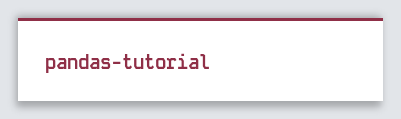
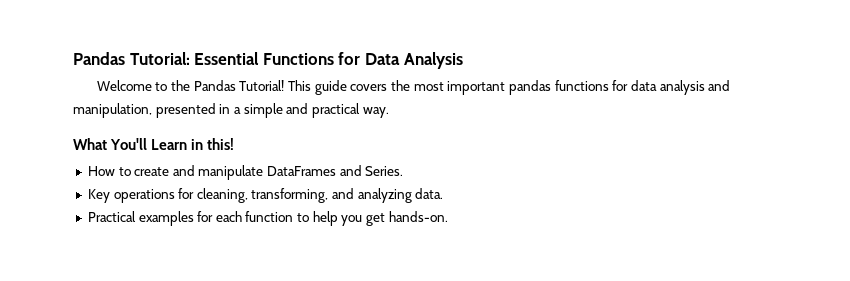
- pandas-tutorial
+ Pandas Tutorial: Essential Functions for Data Analysis
+ Welcome to the Pandas Tutorial! This guide covers the most important pandas functions for data analysis and manipulation, presented in a simple and practical way.
+ What You'll Learn in this!
+ How to create and manipulate DataFrames and Series.
+ Key operations for cleaning, transforming, and analyzing data.
+ Practical examples for each function to help you get hands-on.

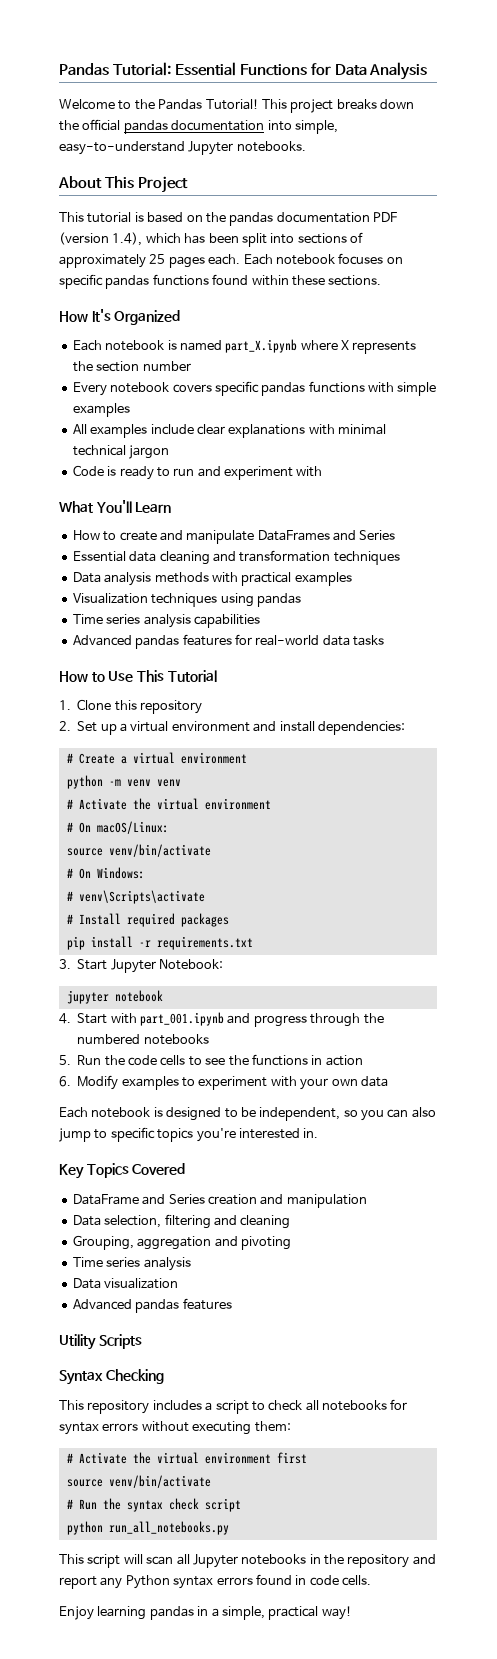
- This guide covers the most important pandas functions for data analysis and manipulation, presented in a simple and practical way.
+ This project breaks down the official pandas documentation into simple, easy-to-understand Jupyter notebooks.
+ About This Project
+ This tutorial is based on the pandas documentation PDF (version 1.4), which has been split into sections of approximately 25 pages each. Each notebook focuses on specific pandas functions found within these sections.
+ How It's Organized
+ Each notebook is named part_X.ipynb where X represents the section number
+ Every notebook covers specific pandas functions with simple examples
+ All examples include clear explanations with minimal technical jargon
+ Code is ready to run and experiment with
- What You'll Learn in this!
+ What You'll Learn
- How to create and manipulate DataFrames and Series.
- Key operations for cleaning, transforming, and analyzing data.
- Practical examples for each function to help you get hands-on.
+ How to create and manipulate DataFrames and Series
+ Essential data cleaning and transformation techniques
+ Data analysis methods with practical examples
+ Visualization techniques using pandas
+ Time series analysis capabilities
+ Advanced pandas features for real-world data tasks
+ How to Use This Tutorial
+ 1. Clone this repository
+ 2. Set up a virtual environment and install dependencies:
+ # Create a virtual environment
+ python -m venv venv
+ # Activate the virtual environment
+ # On macOS/Linux:
+ source venv/bin/activate
+ # On Windows:
+ # venv\Scripts\activate
+ # Install required packages
+ pip install -r requirements.txt
+ 3. Start Jupyter Notebook:
+ jupyter notebook
+ 4. Start with part_001.ipynb and progress through the numbered notebooks
+ 5. Run the code cells to see the functions in action
+ 6. Modify examples to experiment with your own data
+ Each notebook is designed to be independent, so you can also jump to specific topics you're interested in.
+ Key Topics Covered
+ DataFrame and Series creation and manipulation
+ Data selection, filtering and cleaning
+ Grouping, aggregation and pivoting
+ Time series analysis
+ Data visualization
+ Advanced pandas features
+ Utility Scripts
+ Syntax Checking
+ This repository includes a script to check all notebooks for syntax errors without executing them:
+ # Activate the virtual environment first
+ source venv/bin/activate
+ # Run the syntax check script
+ python run_all_notebooks.py
+ This script will scan all Jupyter notebooks in the repository and report any Python syntax errors found in code cells.
+ Enjoy learning pandas in a simple, practical way!

